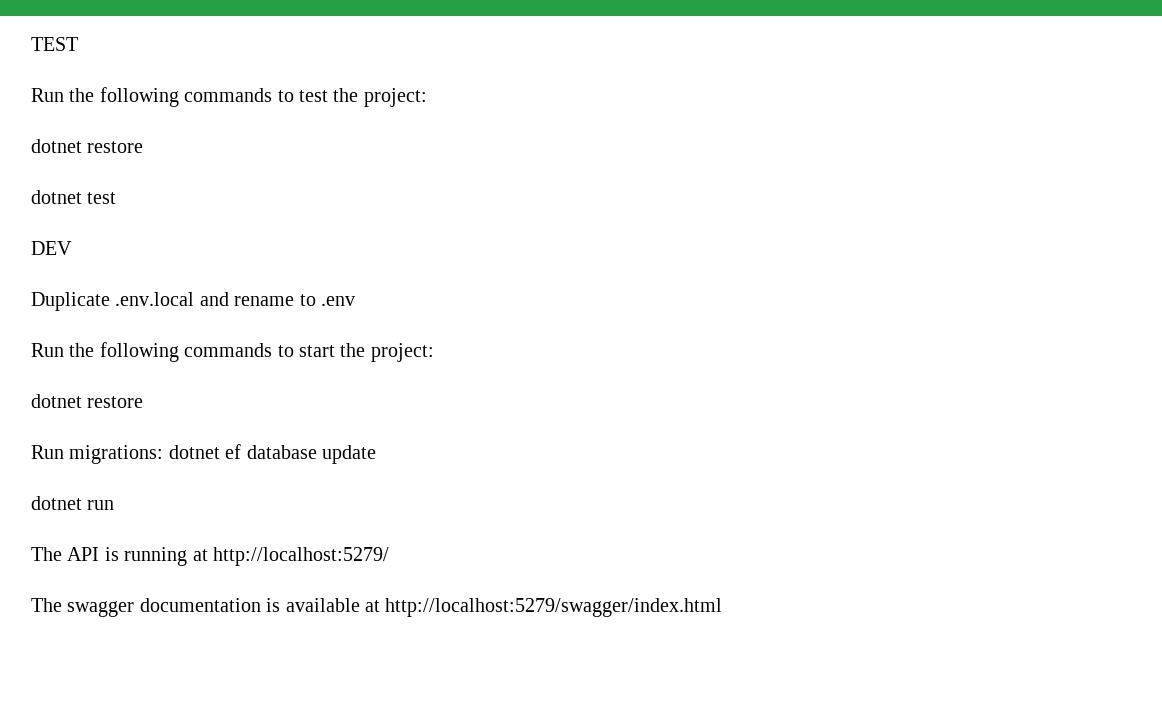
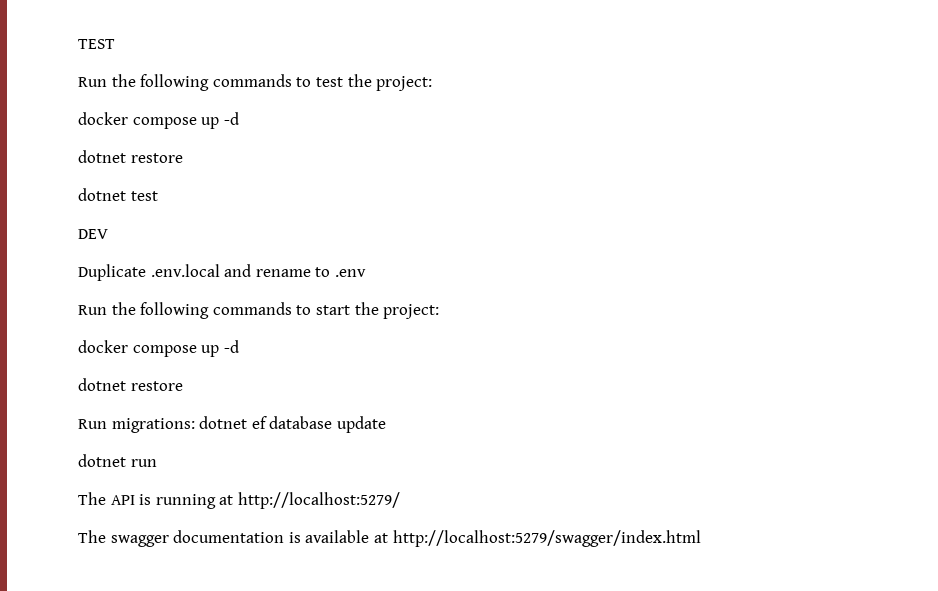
  Run the following commands to test the project:
+ docker compose up -d
  Run the following commands to start the project:
+ docker compose up -d

